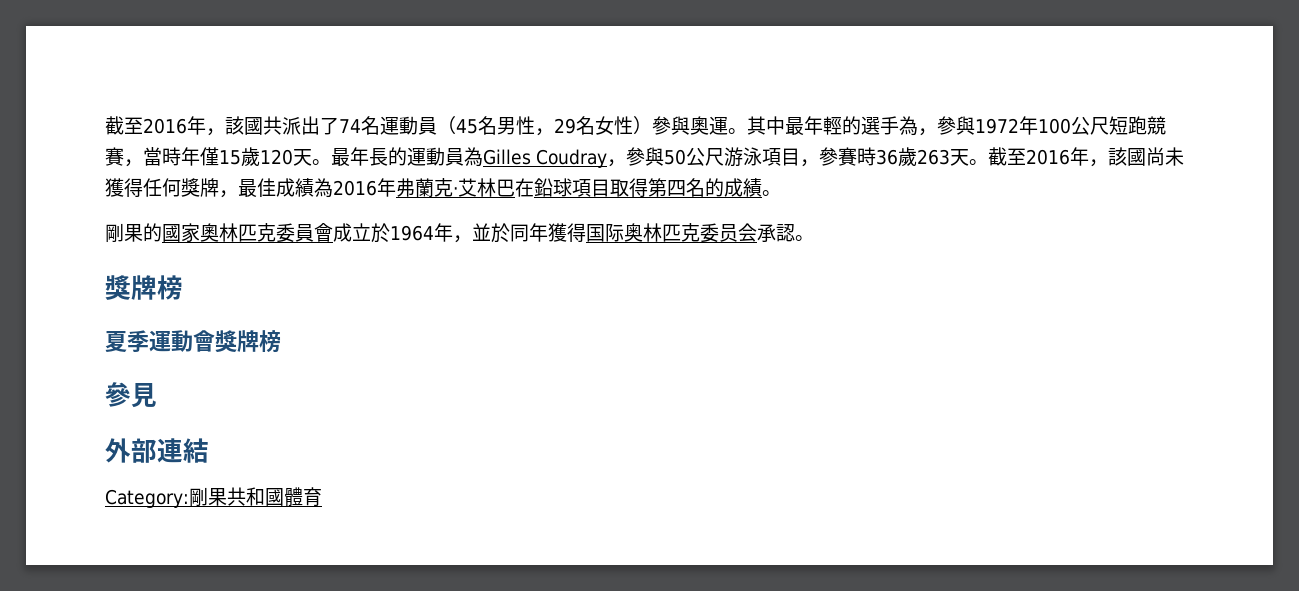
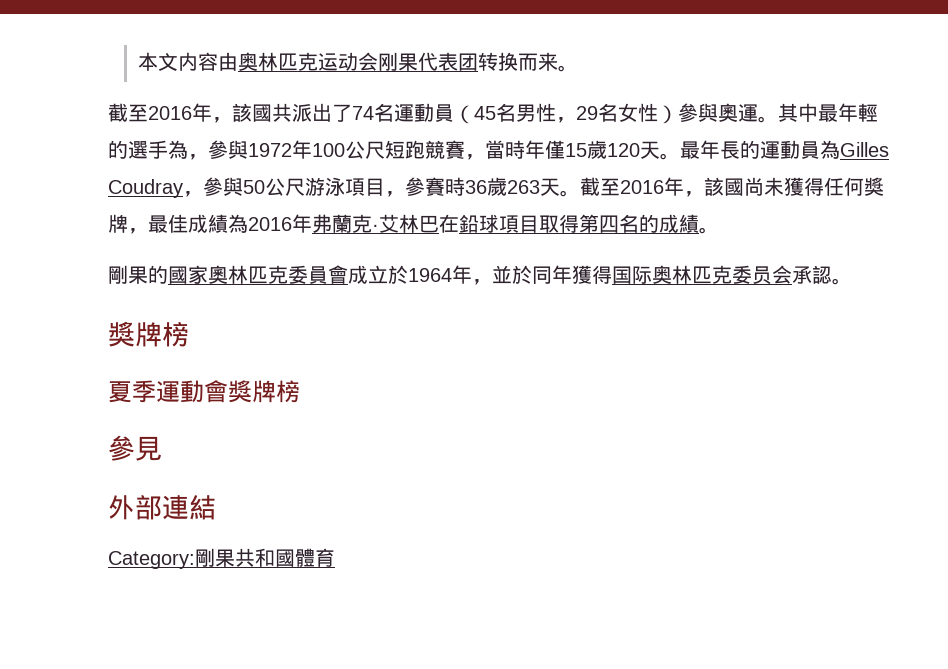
+ 本文内容由奥林匹克运动会刚果代表团转换而来。

